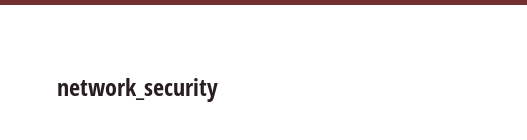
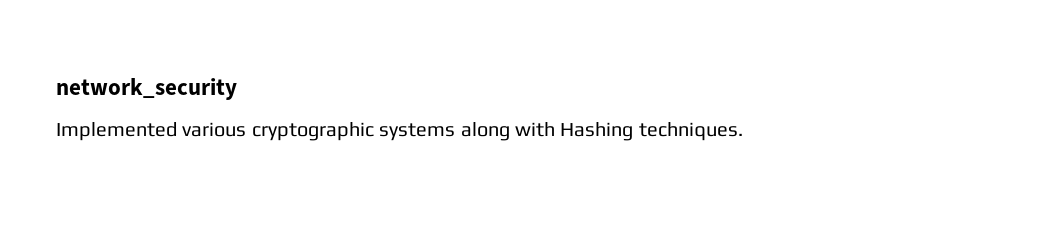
+ Implemented various cryptographic systems along with Hashing techniques.

